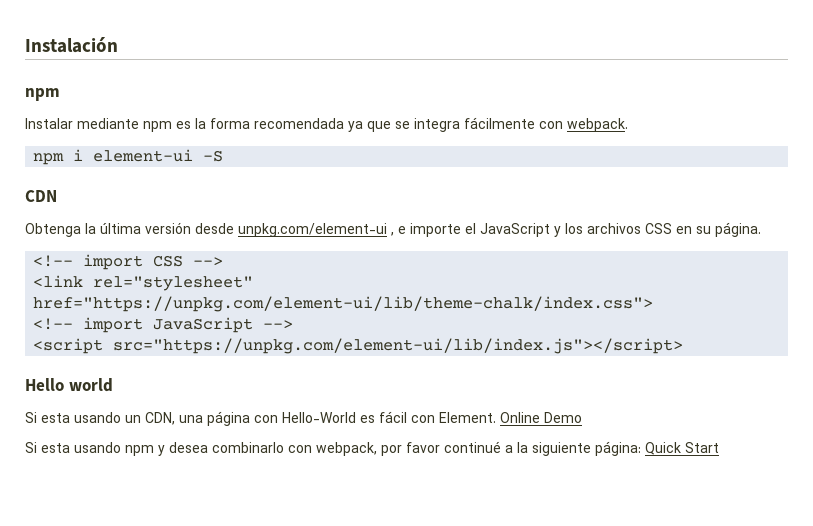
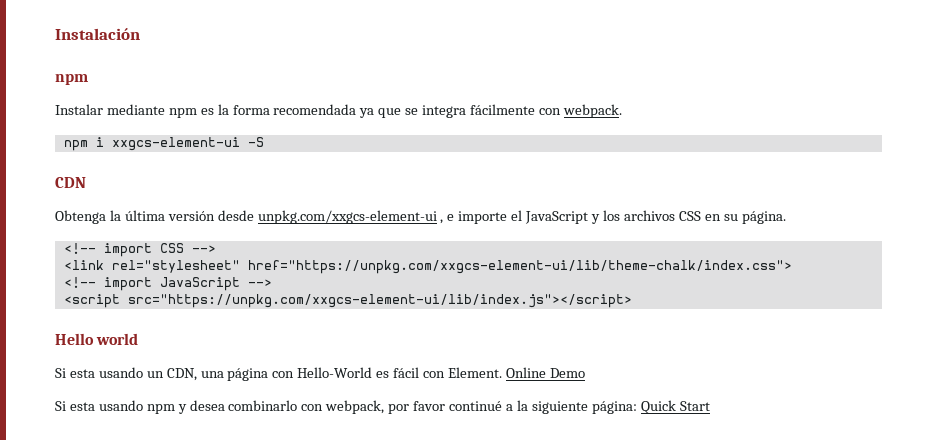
- npm i element-ui -S
+ npm i xxgcs-element-ui -S
- Obtenga la última versión desde unpkg.com/element-ui , e importe el JavaScript y los archivos CSS en su página.
+ Obtenga la última versión desde unpkg.com/xxgcs-element-ui , e importe el JavaScript y los archivos CSS en su página.
- <link rel="stylesheet" href="https://unpkg.com/element-ui/lib/theme-chalk/index.css">
+ <link rel="stylesheet" href="https://unpkg.com/xxgcs-element-ui/lib/theme-chalk/index.css">
- <script src="https://unpkg.com/element-ui/lib/index.js"></script>
+ <script src="https://unpkg.com/xxgcs-element-ui/lib/index.js"></script>

